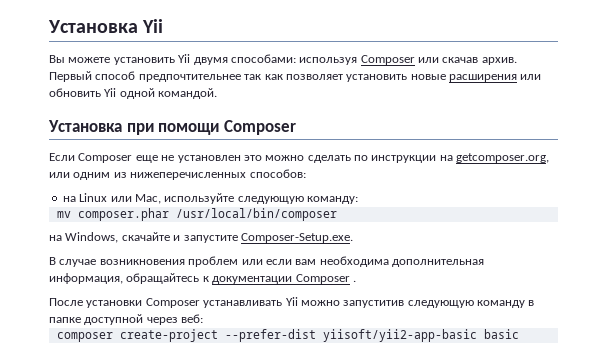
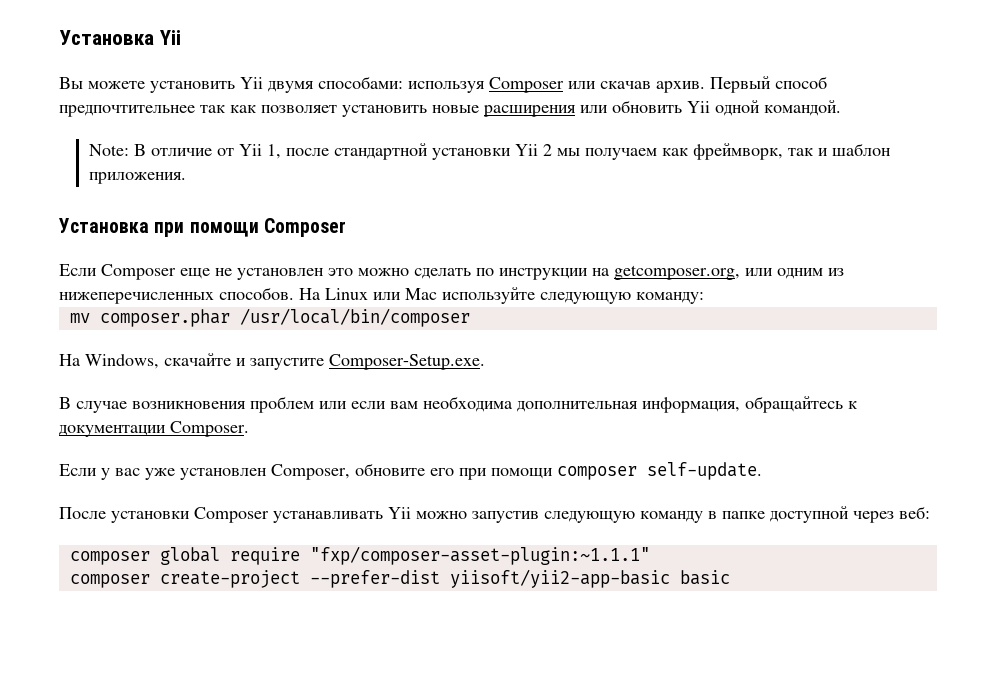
+ Note: В отличие от Yii 1, после стандартной установки Yii 2 мы получаем как фреймворк, так и шаблон приложения.
- Если Composer еще не установлен это можно сделать по инструкции на getcomposer.org, или одним из нижеперечисленных способов:
- на Linux или Mac, используйте следующую команду:
+ Если Composer еще не установлен это можно сделать по инструкции на getcomposer.org, или одним из нижеперечисленных способов. На Linux или Mac используйте следующую команду:
- на Windows, скачайте и запустите Composer-Setup.exe.
+ На Windows, скачайте и запустите Composer-Setup.exe.
- В случае возникновения проблем или если вам необходима дополнительная информация, обращайтесь к документации Composer .
+ В случае возникновения проблем или если вам необходима дополнительная информация, обращайтесь к документации Composer.
+ Если у вас уже установлен Composer, обновите его при помощи composer self-update.
- После установки Composer устанавливать Yii можно запуститив следующую команду в папке доступной через веб:
+ После установки Composer устанавливать Yii можно запустив следующую команду в папке доступной через веб:
+ composer global require "fxp/composer-asset-plugin:~1.1.1"

